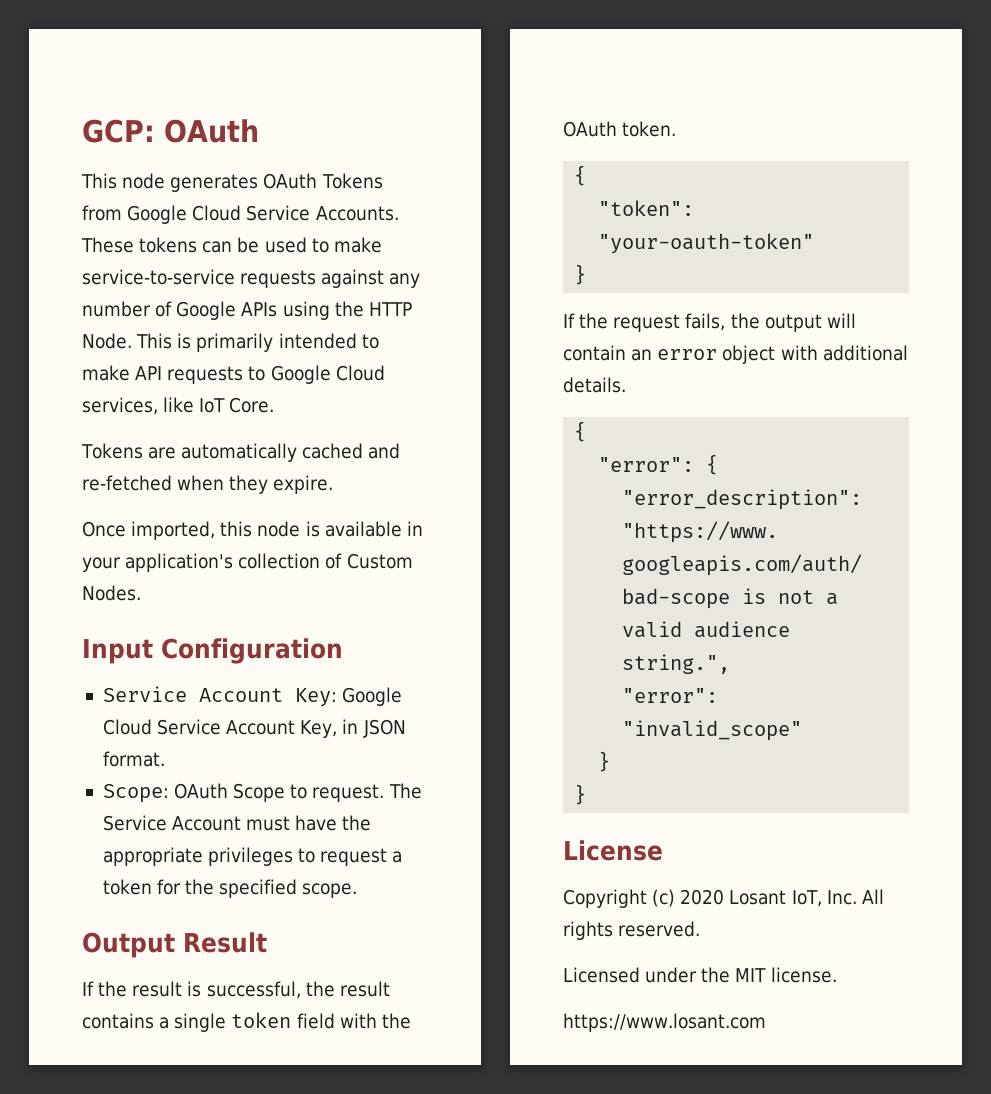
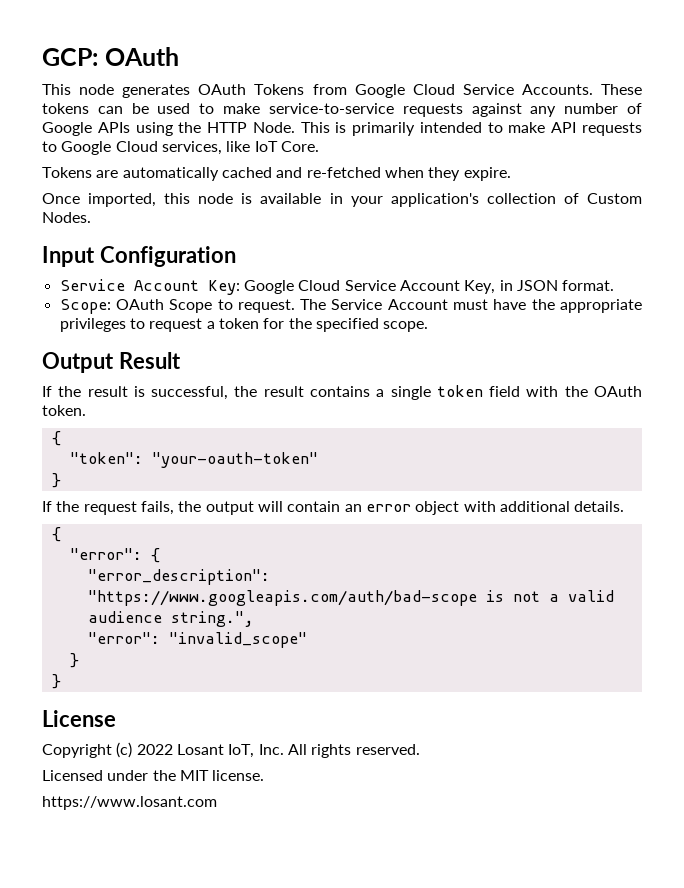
- Copyright (c) 2020 Losant IoT, Inc. All rights reserved.
+ Copyright (c) 2022 Losant IoT, Inc. All rights reserved.

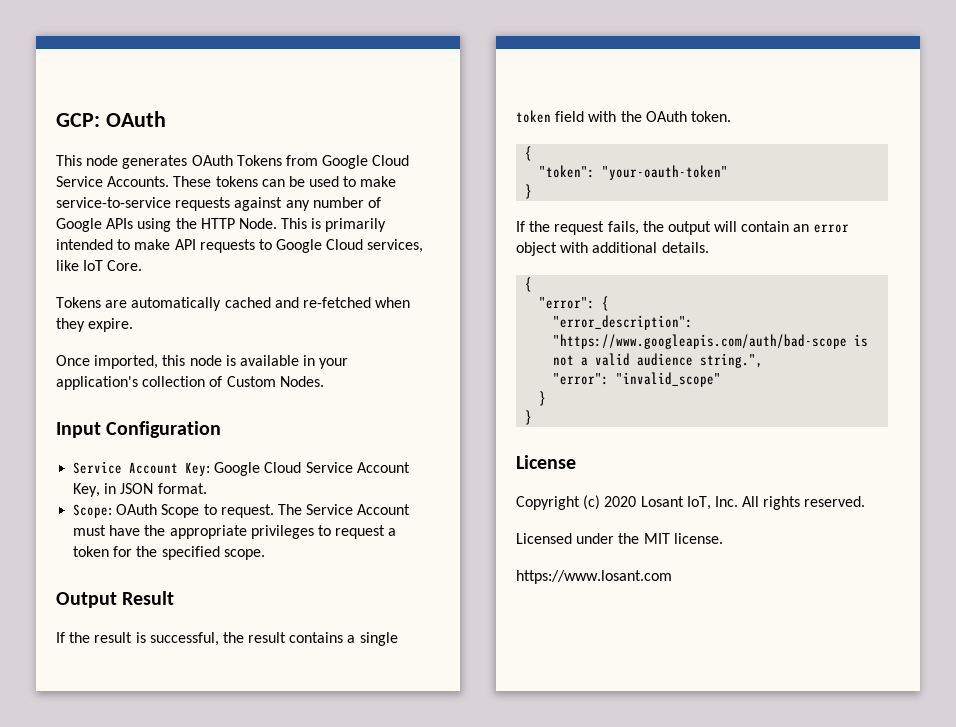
- Copyright (c) 2022 Losant IoT, Inc. All rights reserved.
+ Copyright (c) 2020 Losant IoT, Inc. All rights reserved.

